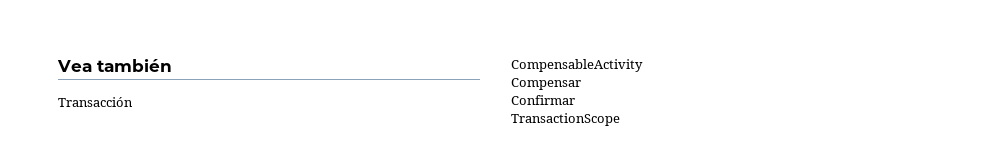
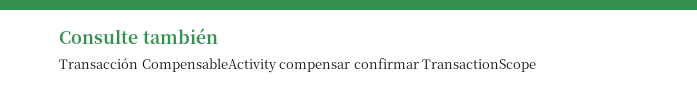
- Vea también
+ Consulte también
- Transacción
- CompensableActivity
- Compensar
- Confirmar
- TransactionScope
+ Transacción CompensableActivity compensar confirmar TransactionScope

